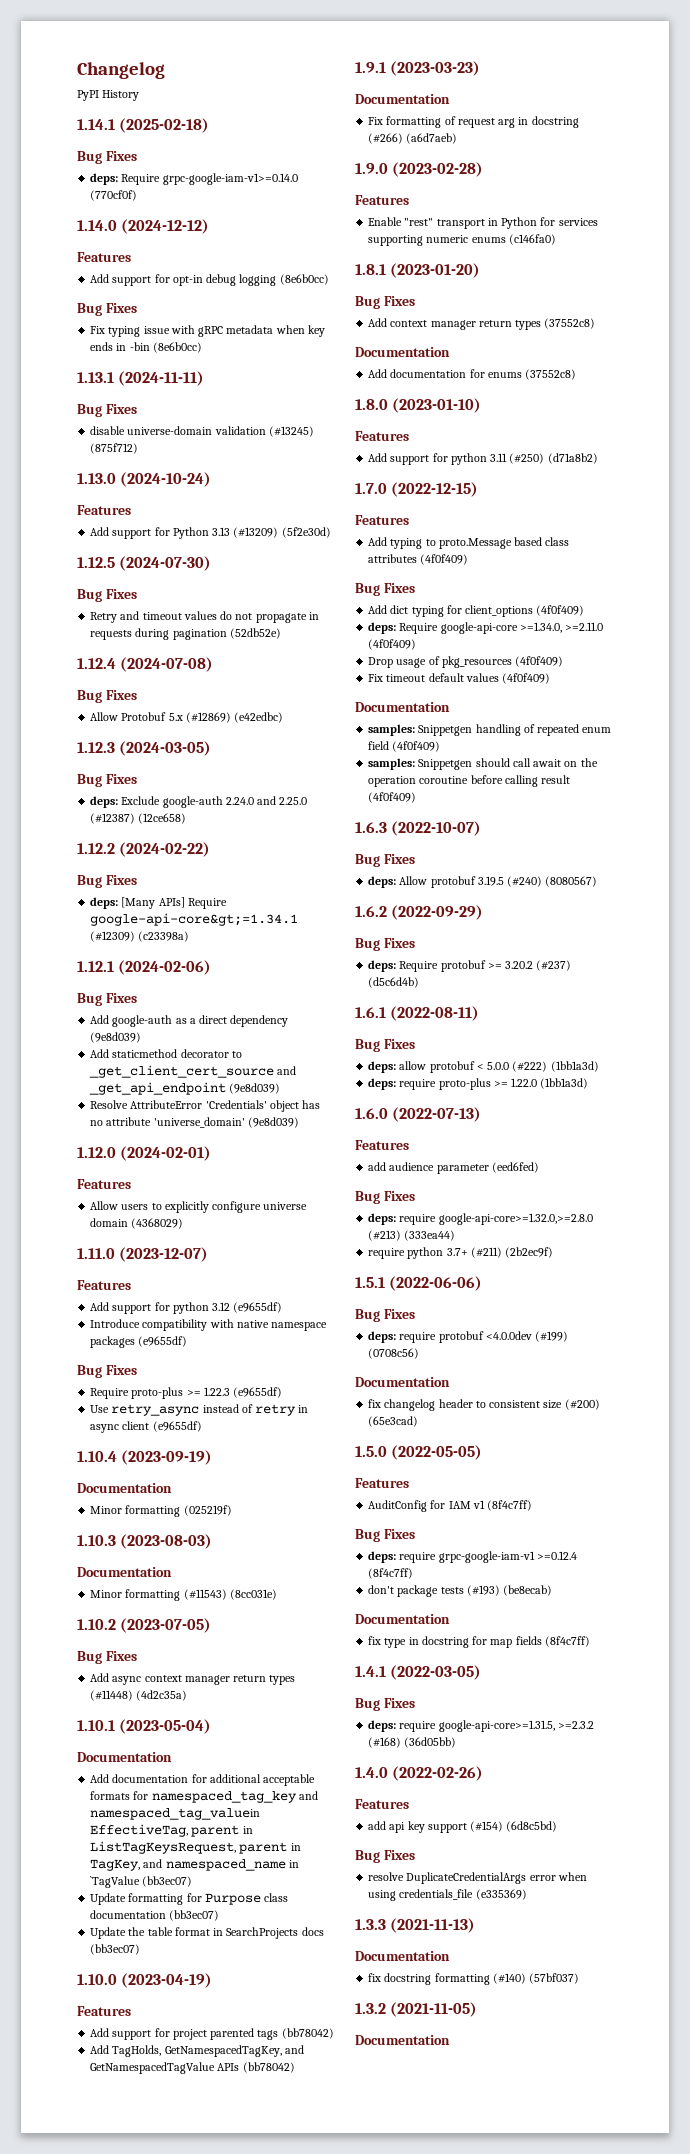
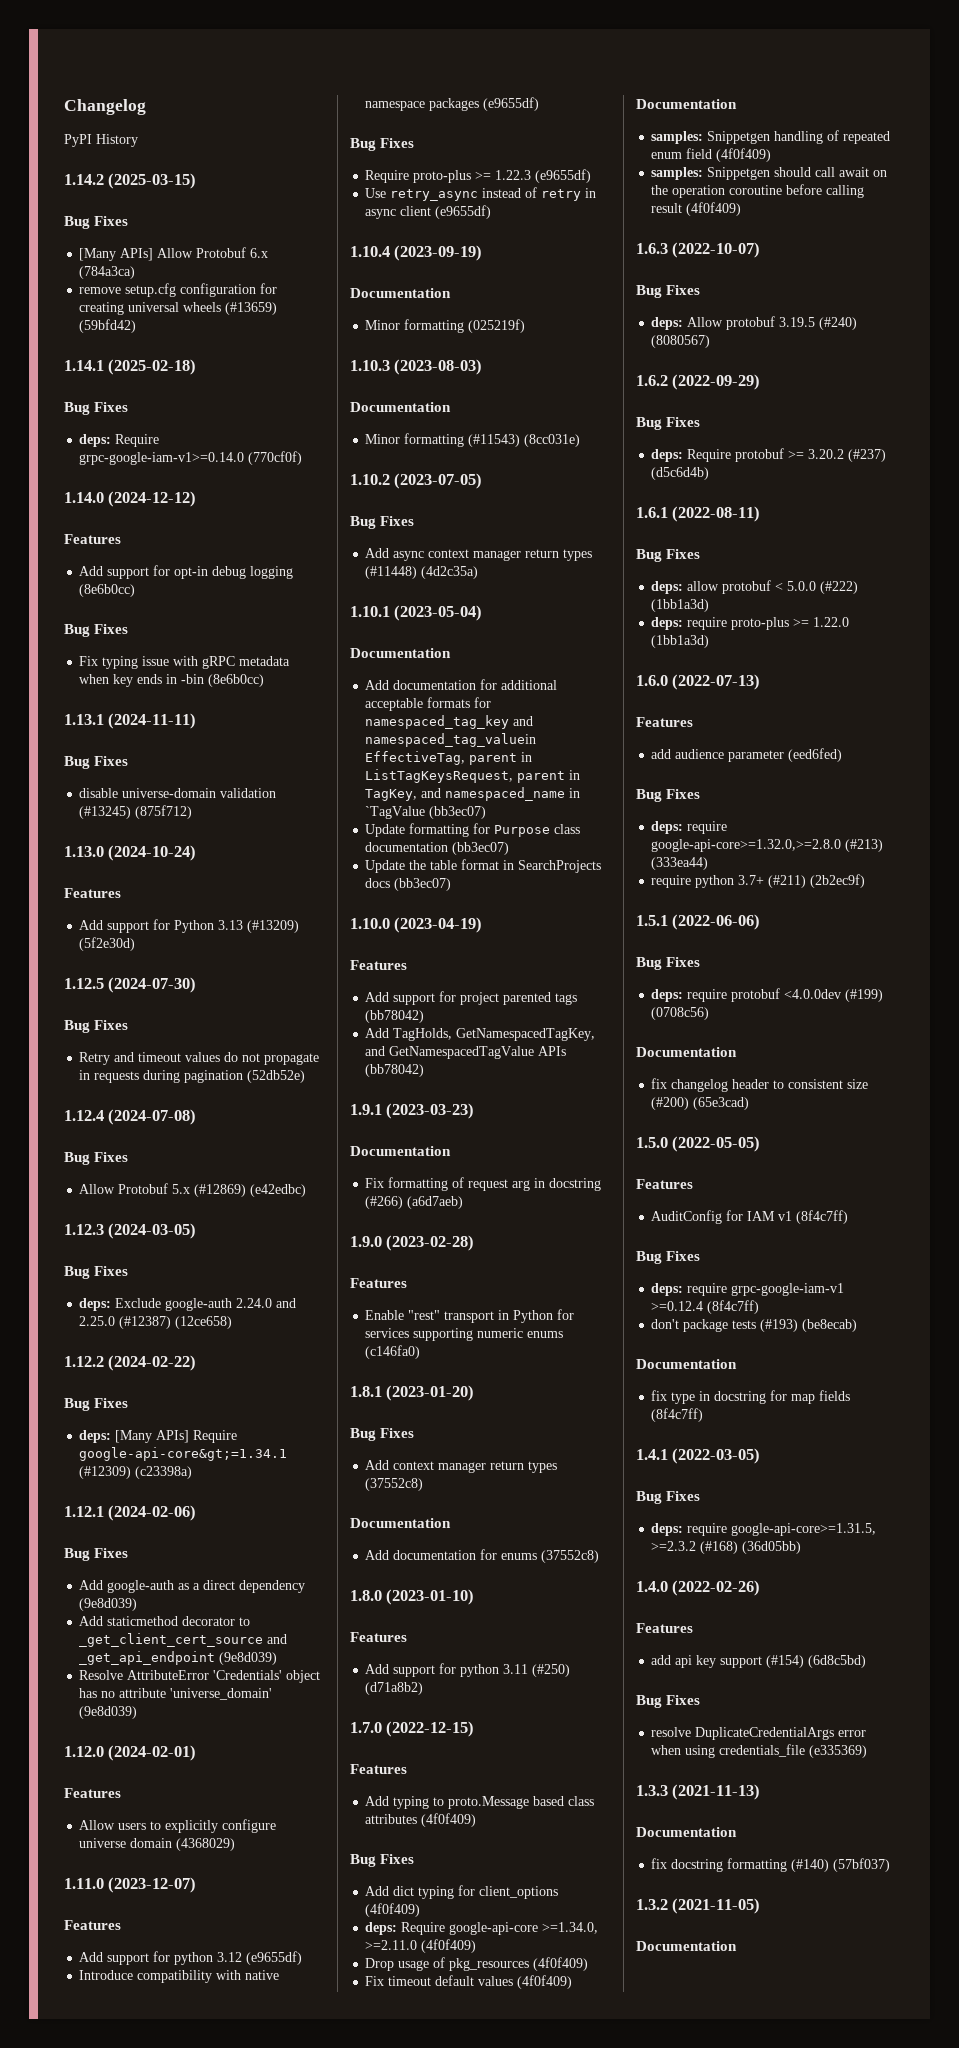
+ 1.14.2 (2025-03-15)
+ Bug Fixes
+ [Many APIs] Allow Protobuf 6.x (784a3ca)
+ remove setup.cfg configuration for creating universal wheels (#13659) (59bfd42)

